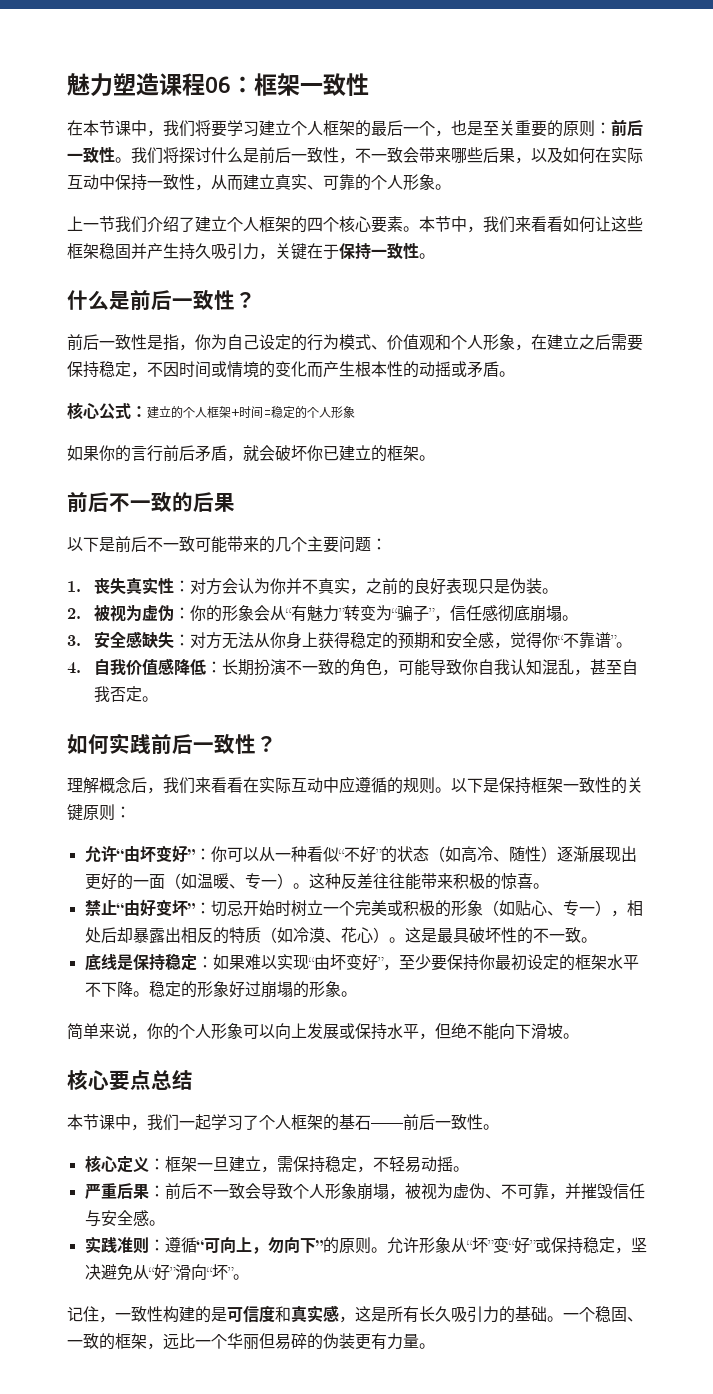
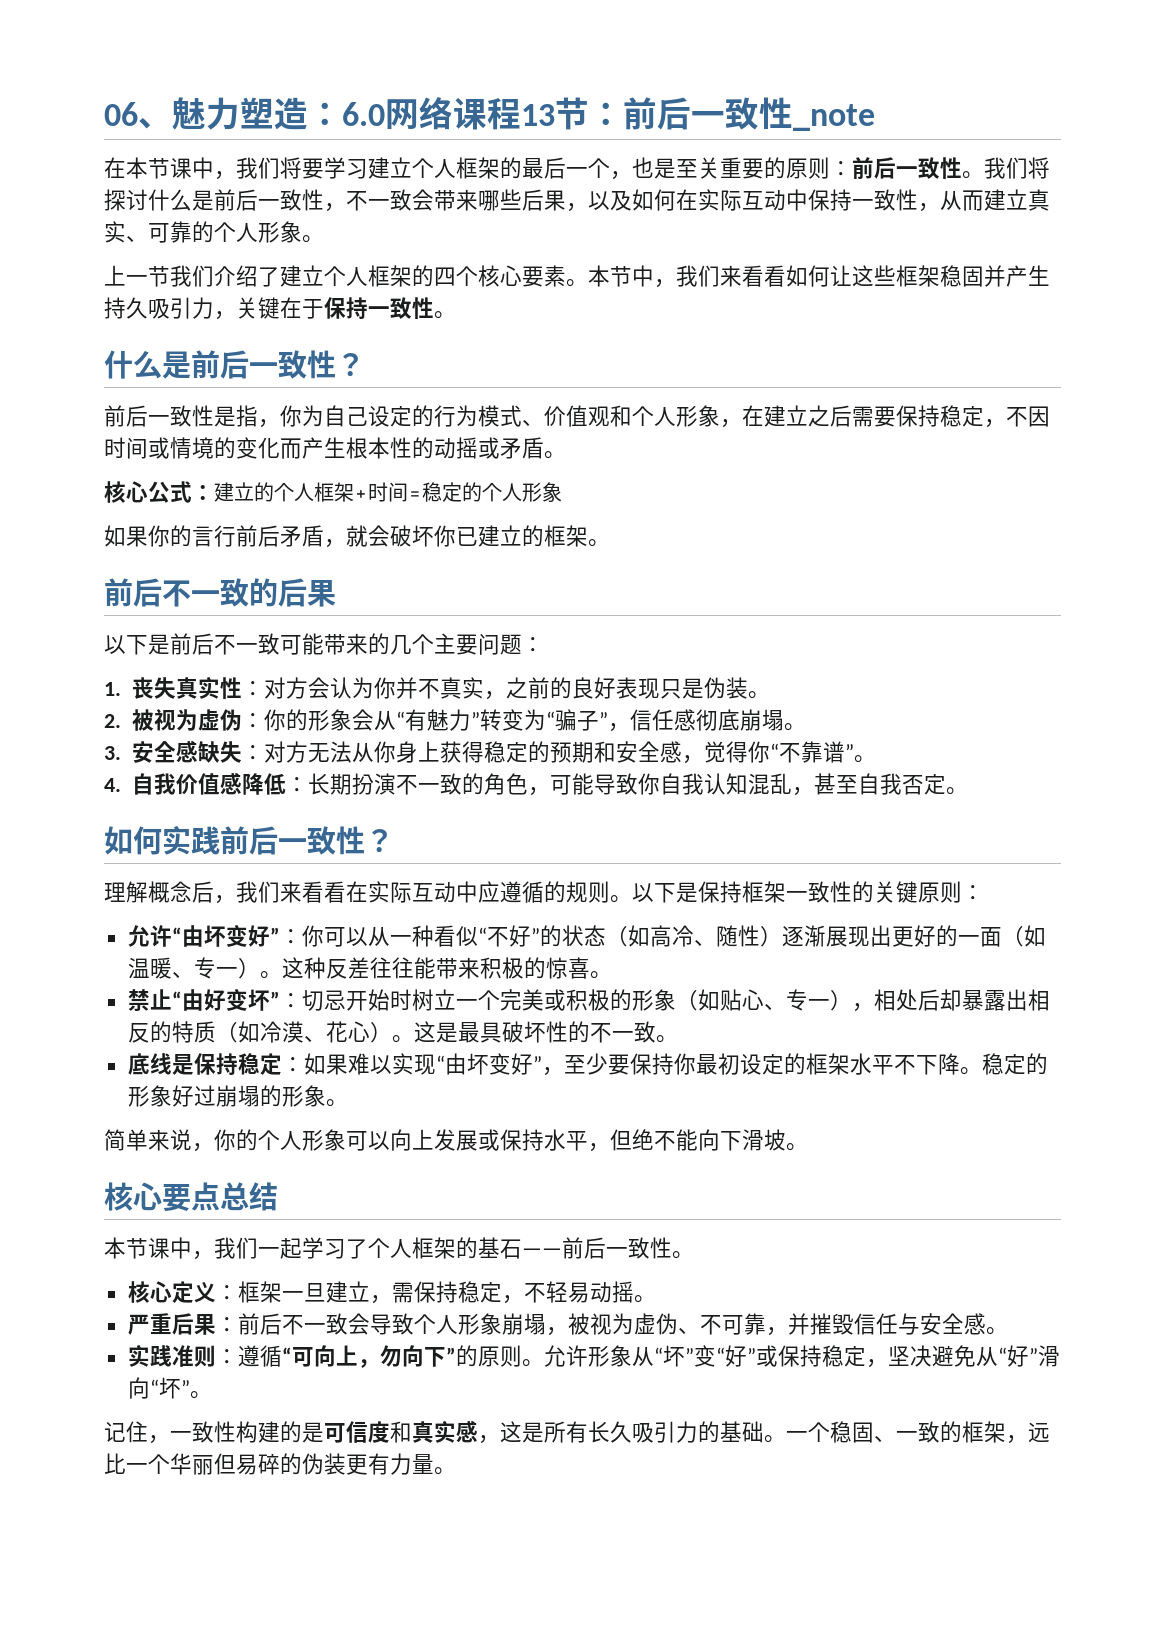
- 魅力塑造课程06：框架一致性
+ 06、魅力塑造：6.0网络课程13节：前后一致性_note

